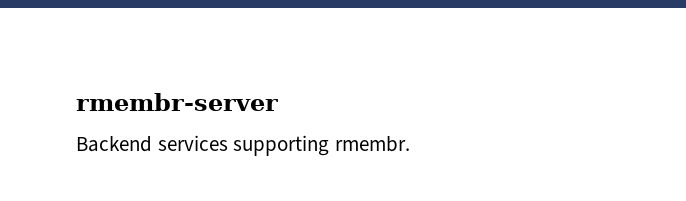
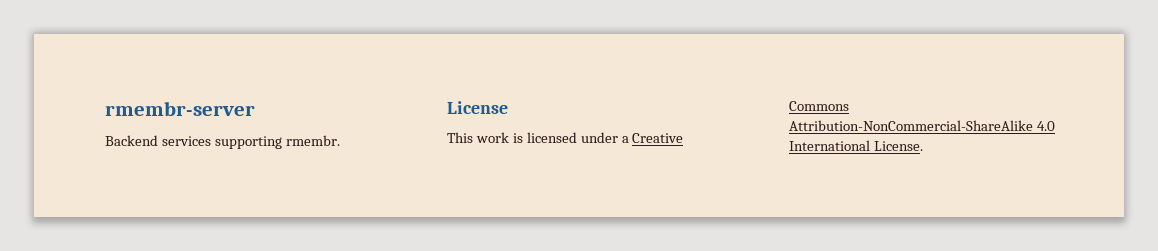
+ License
+ This work is licensed under a Creative Commons Attribution-NonCommercial-ShareAlike 4.0 International License.

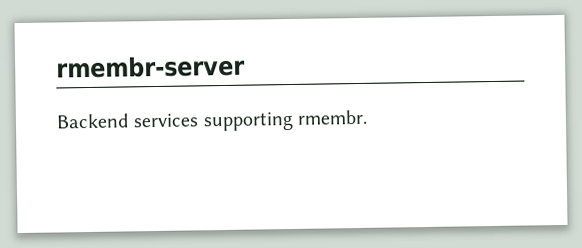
- License
- This work is licensed under a Creative Commons Attribution-NonCommercial-ShareAlike 4.0 International License.

